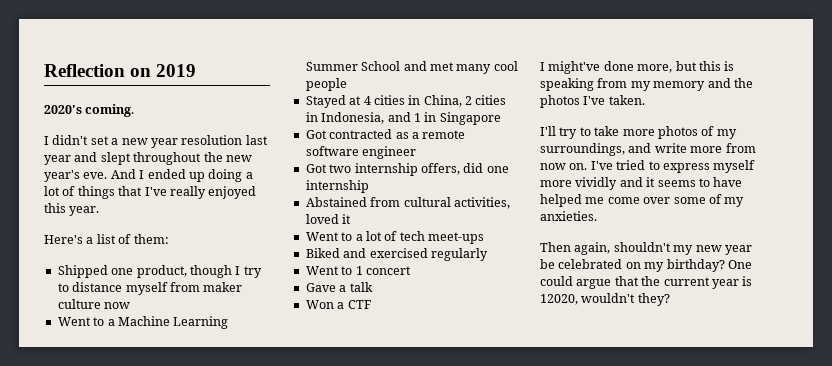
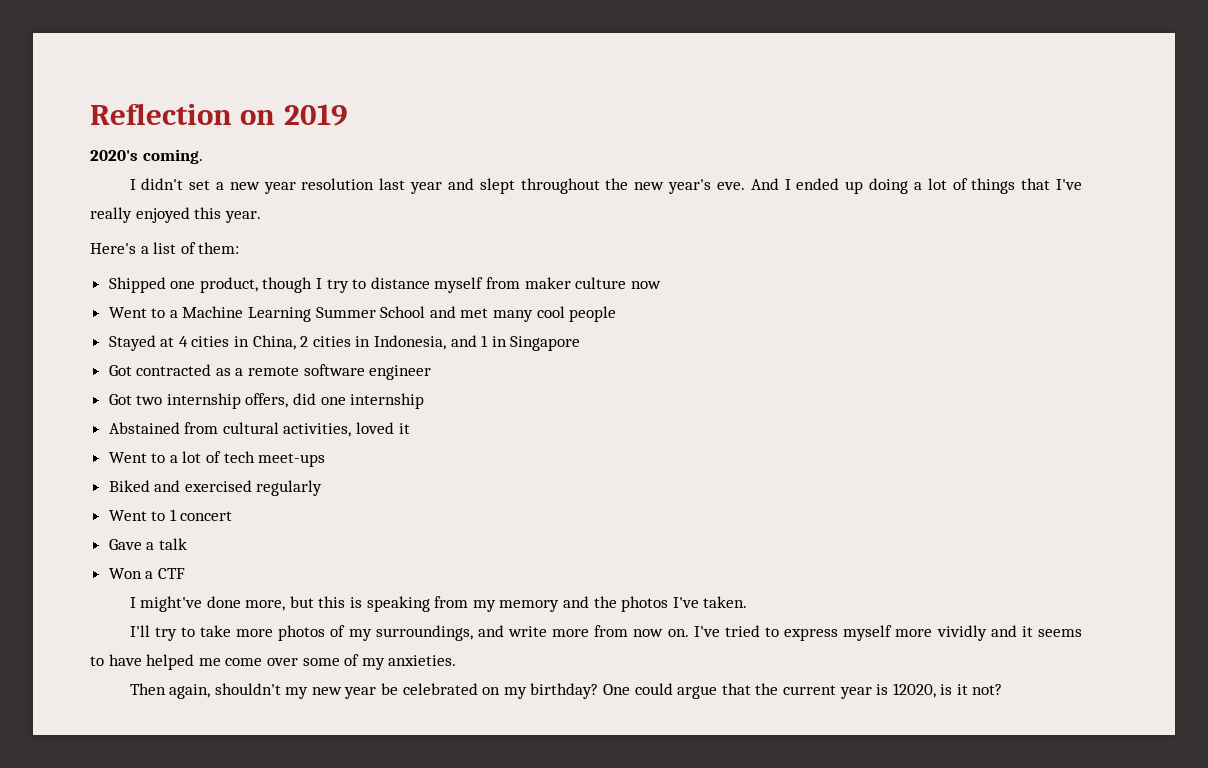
- One could argue that the current year is 12020, wouldn't they?
+ One could argue that the current year is 12020, is it not?

